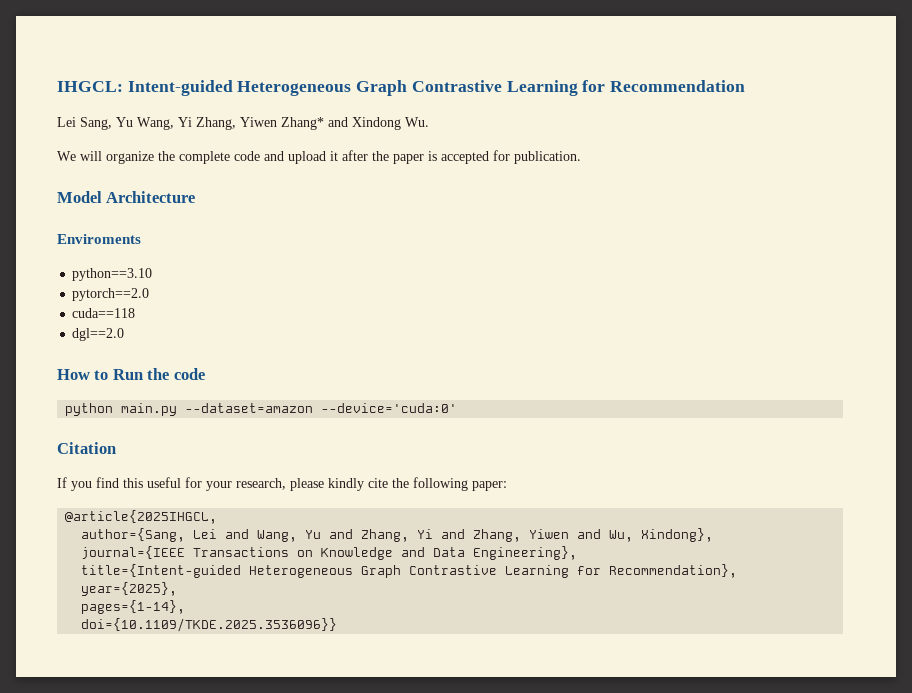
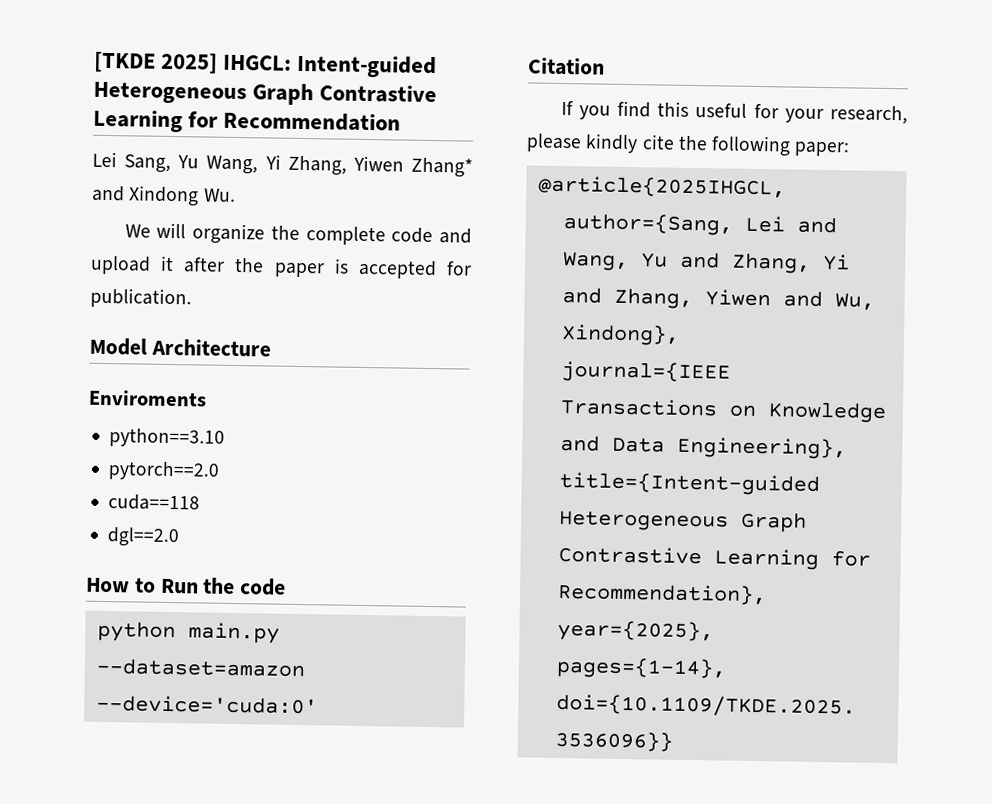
- IHGCL: Intent-guided Heterogeneous Graph Contrastive Learning for Recommendation
+ [TKDE 2025] IHGCL: Intent-guided Heterogeneous Graph Contrastive Learning for Recommendation

